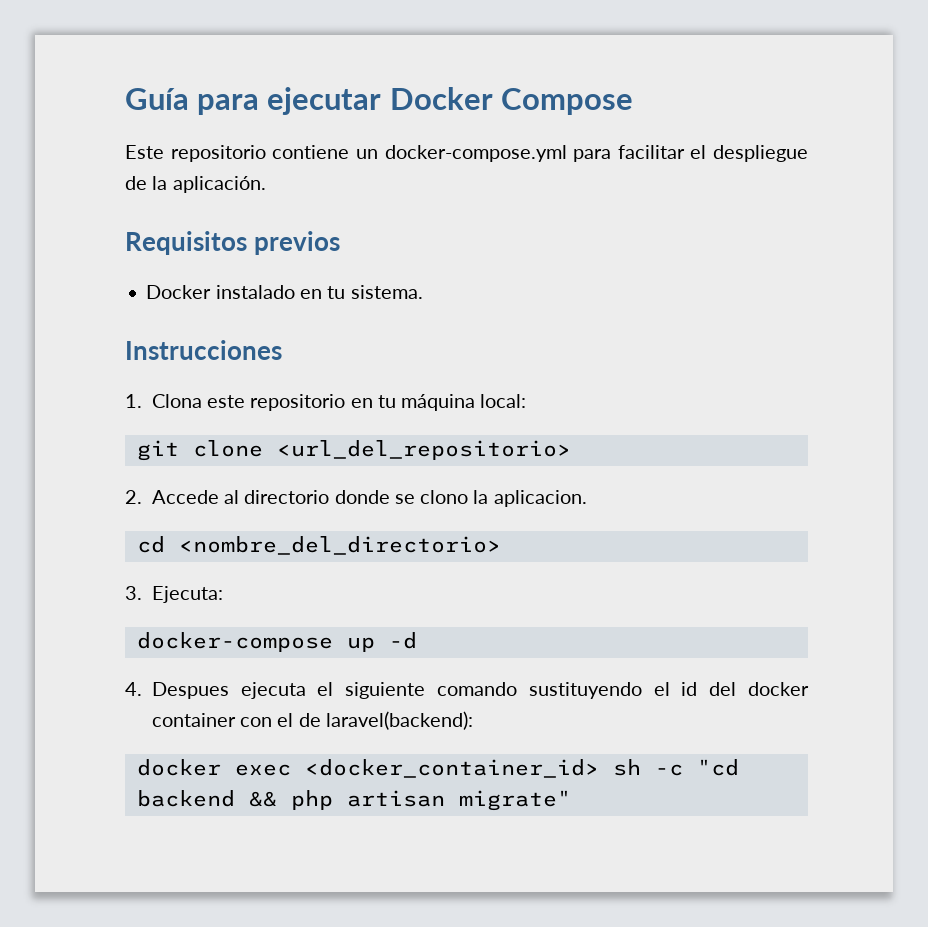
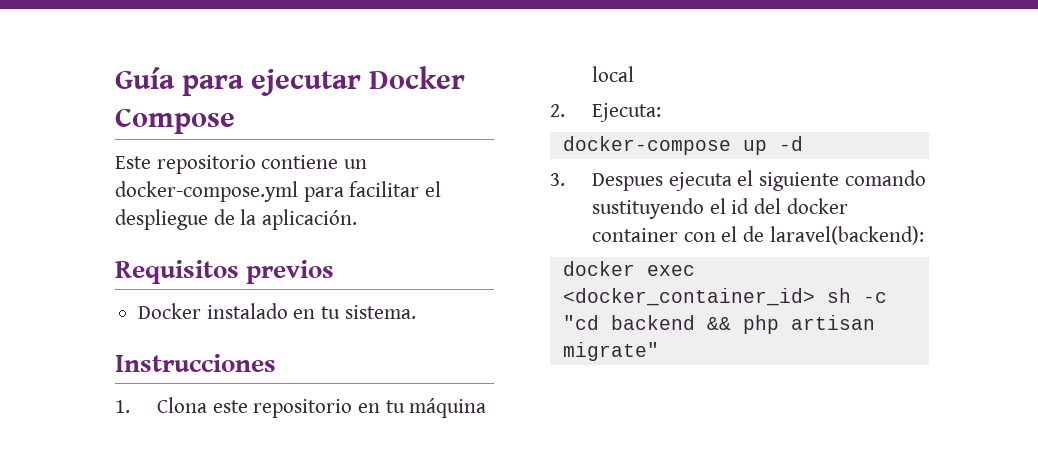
- 1. Clona este repositorio en tu máquina local:
- git clone <url_del_repositorio>
- 2. Accede al directorio donde se clono la aplicacion.
- cd <nombre_del_directorio>
- 3. Ejecuta:
+ 1. Clona este repositorio en tu máquina local
+ 2. Ejecuta:
- 4. Despues ejecuta el siguiente comando sustituyendo el id del docker container con el de laravel(backend):
+ 3. Despues ejecuta el siguiente comando sustituyendo el id del docker container con el de laravel(backend):

